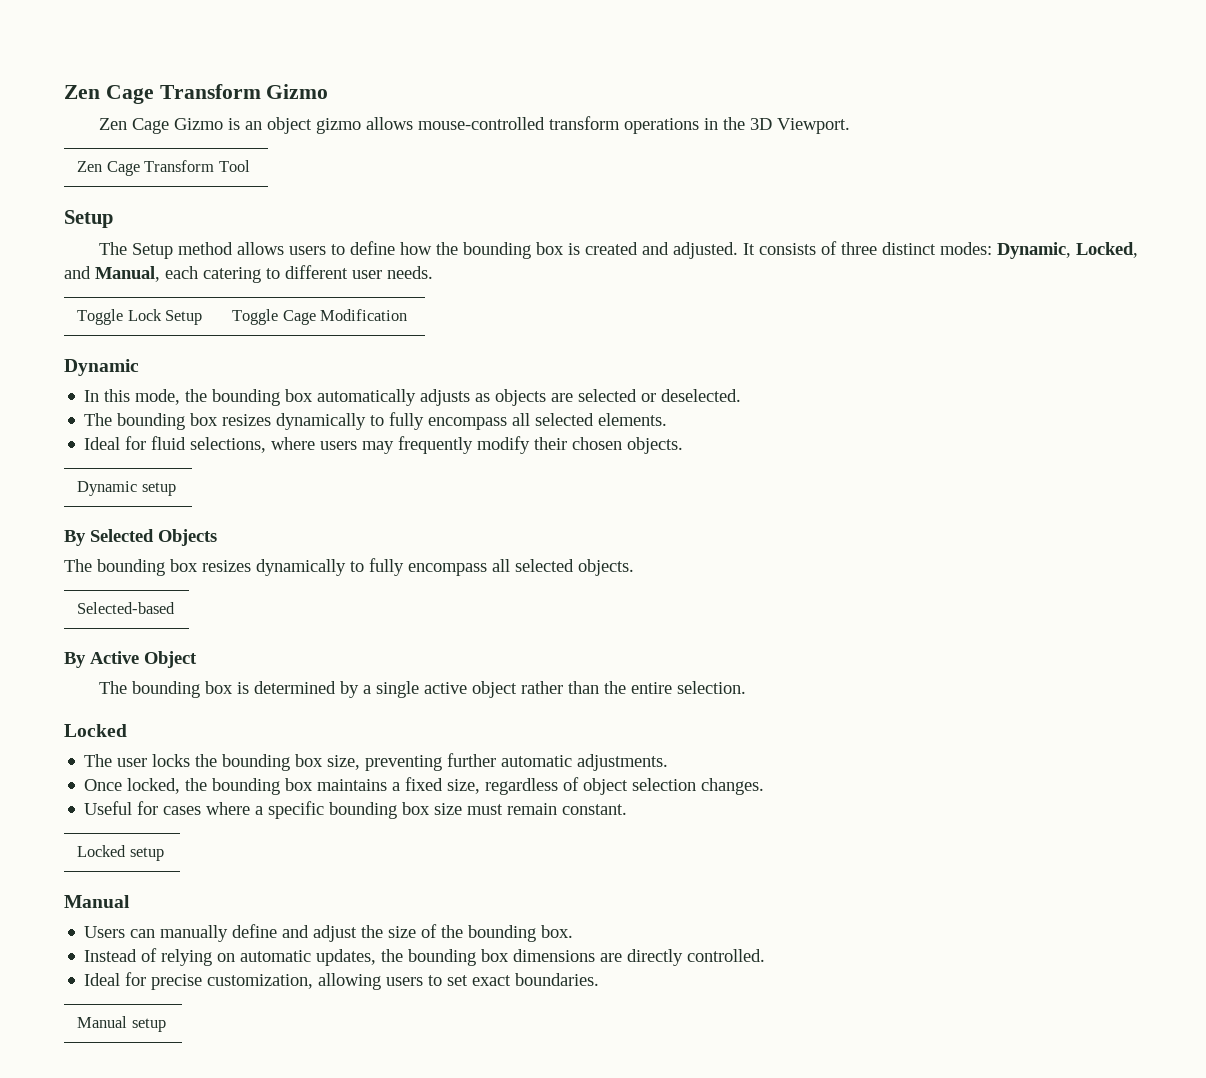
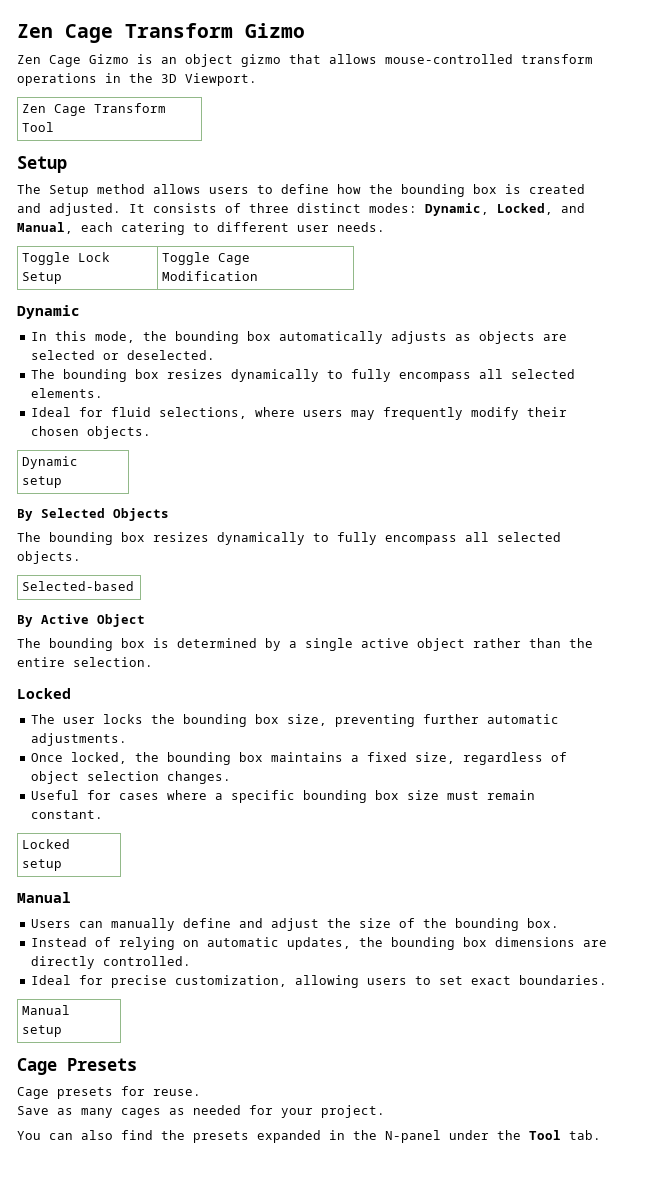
- Zen Cage Gizmo is an object gizmo allows mouse-controlled transform operations in the 3D Viewport.
+ Zen Cage Gizmo is an object gizmo that allows mouse-controlled transform operations in the 3D Viewport.
+ Cage Presets
+ Cage presets for reuse.
+ Save as many cages as needed for your project.
+ You can also find the presets expanded in the N-panel under the Tool tab.

